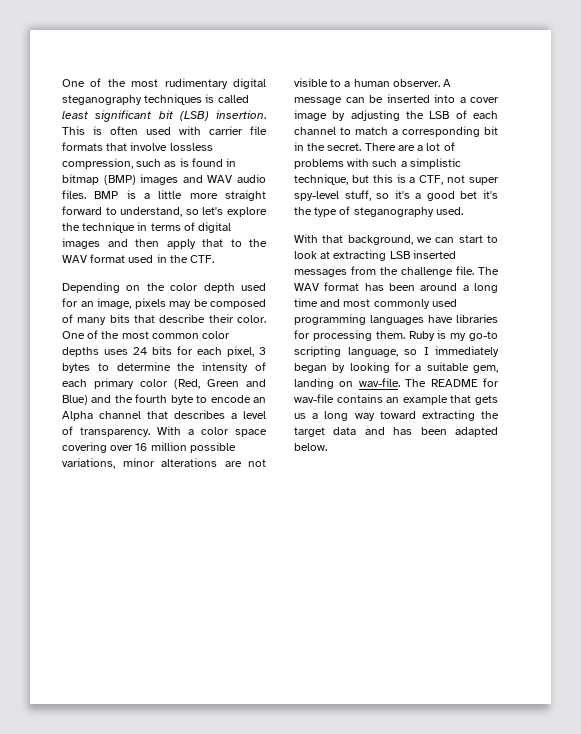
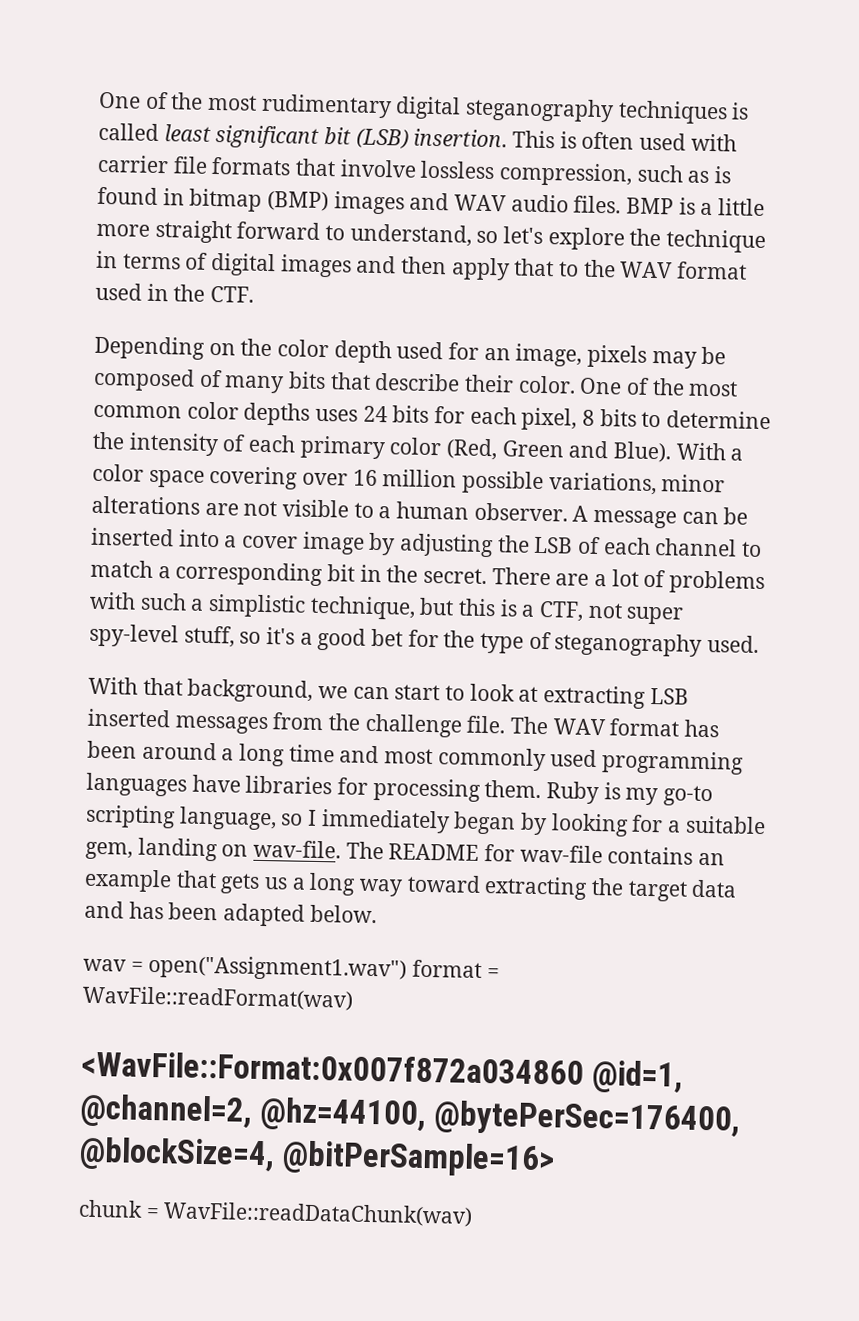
- One of the most common color depths uses 24 bits for each pixel, 3 bytes to determine the intensity of each primary color (Red, Green and Blue) and the fourth byte to encode an Alpha channel that describes a level of transparency.
+ One of the most common color depths uses 24 bits for each pixel, 8 bits to determine the intensity of each primary color (Red, Green and Blue).
- There are a lot of problems with such a simplistic technique, but this is a CTF, not super spy-level stuff, so it's a good bet it's the type of steganography used.
+ There are a lot of problems with such a simplistic technique, but this is a CTF, not super spy-level stuff, so it's a good bet for the type of steganography used.
+ wav = open("Assignment1.wav") format = WavFile::readFormat(wav)
+ <WavFile::Format:0x007f872a034860 @id=1, @channel=2, @hz=44100, @bytePerSec=176400, @blockSize=4, @bitPerSample=16>
+ chunk = WavFile::readDataChunk(wav)

